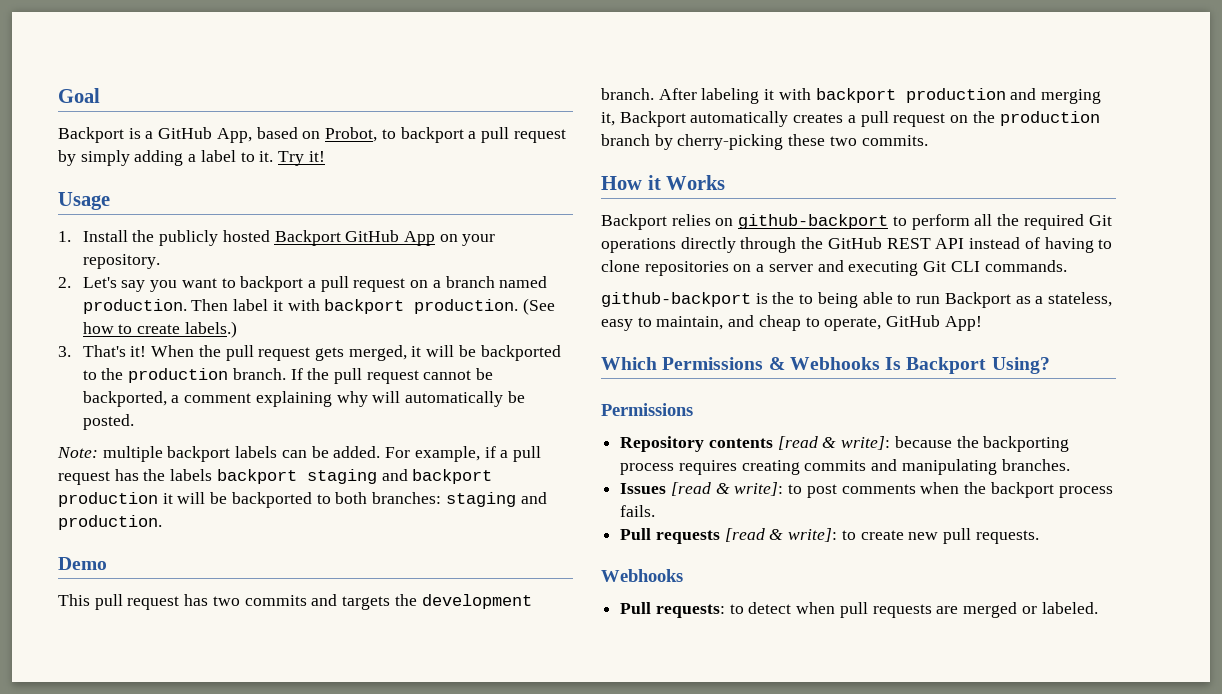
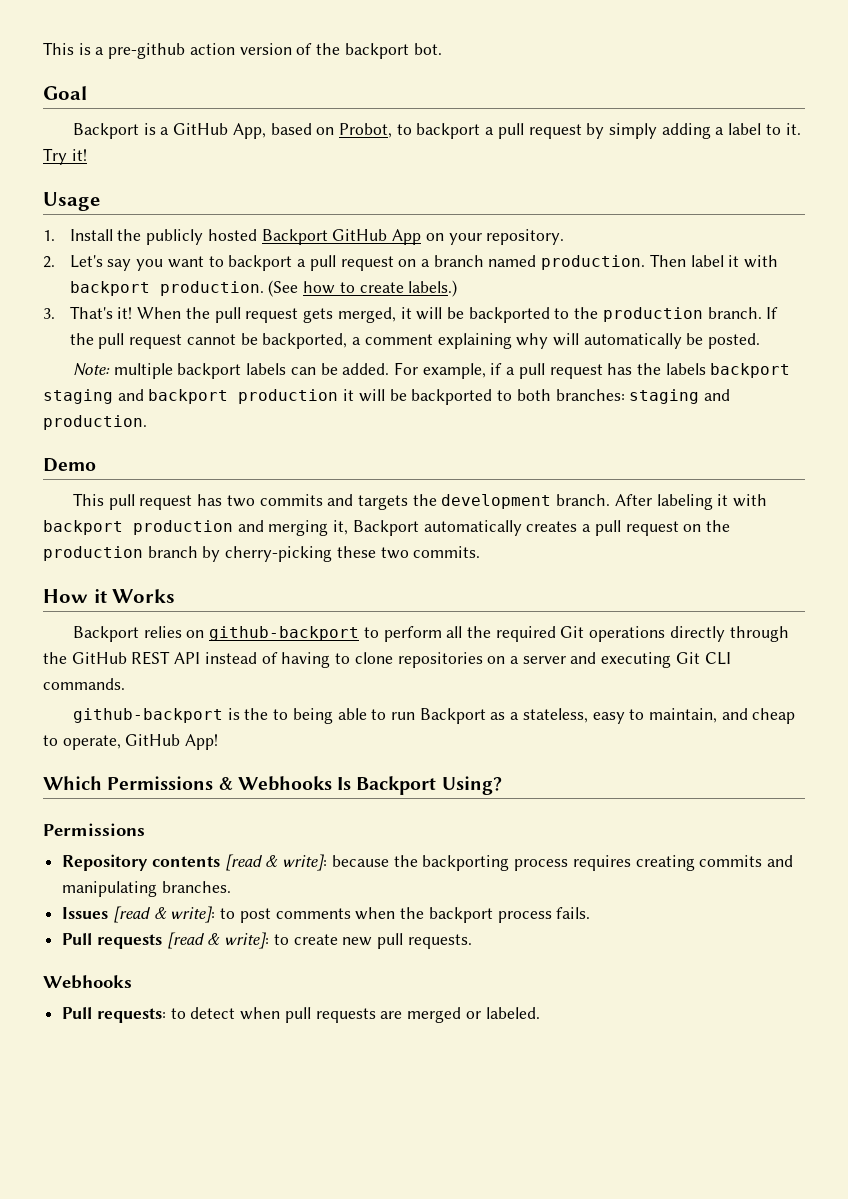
+ This is a pre-github action version of the backport bot.

